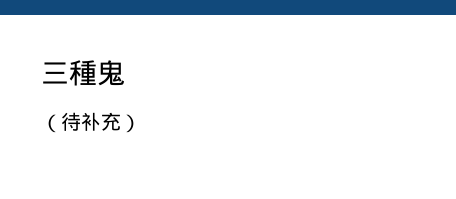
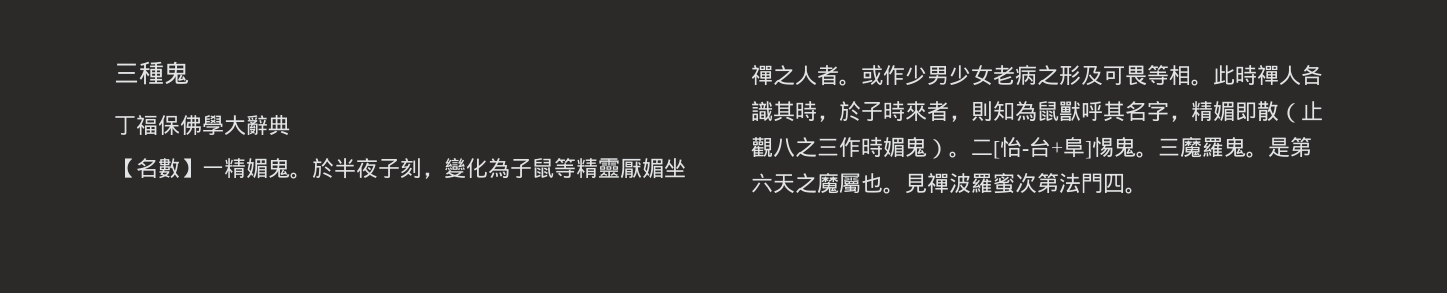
- （待补充）
+ 丁福保佛學大辭典
+ 【名數】一精媚鬼。於半夜子刻，變化為子鼠等精靈厭媚坐禪之人者。或作少男少女老病之形及可畏等相。此時禪人各識其時，於子時來者，則知為鼠獸呼其名字，精媚即散（止觀八之三作時媚鬼）。二[怡-台+阜]惕鬼。三魔羅鬼。是第六天之魔屬也。見禪波羅蜜次第法門四。

